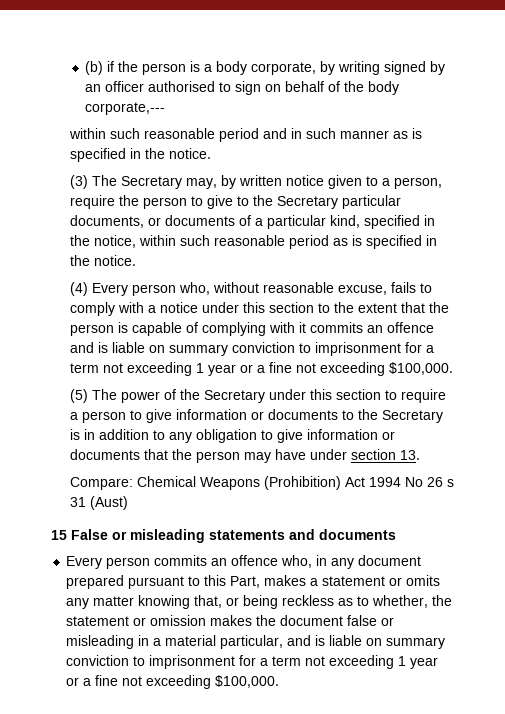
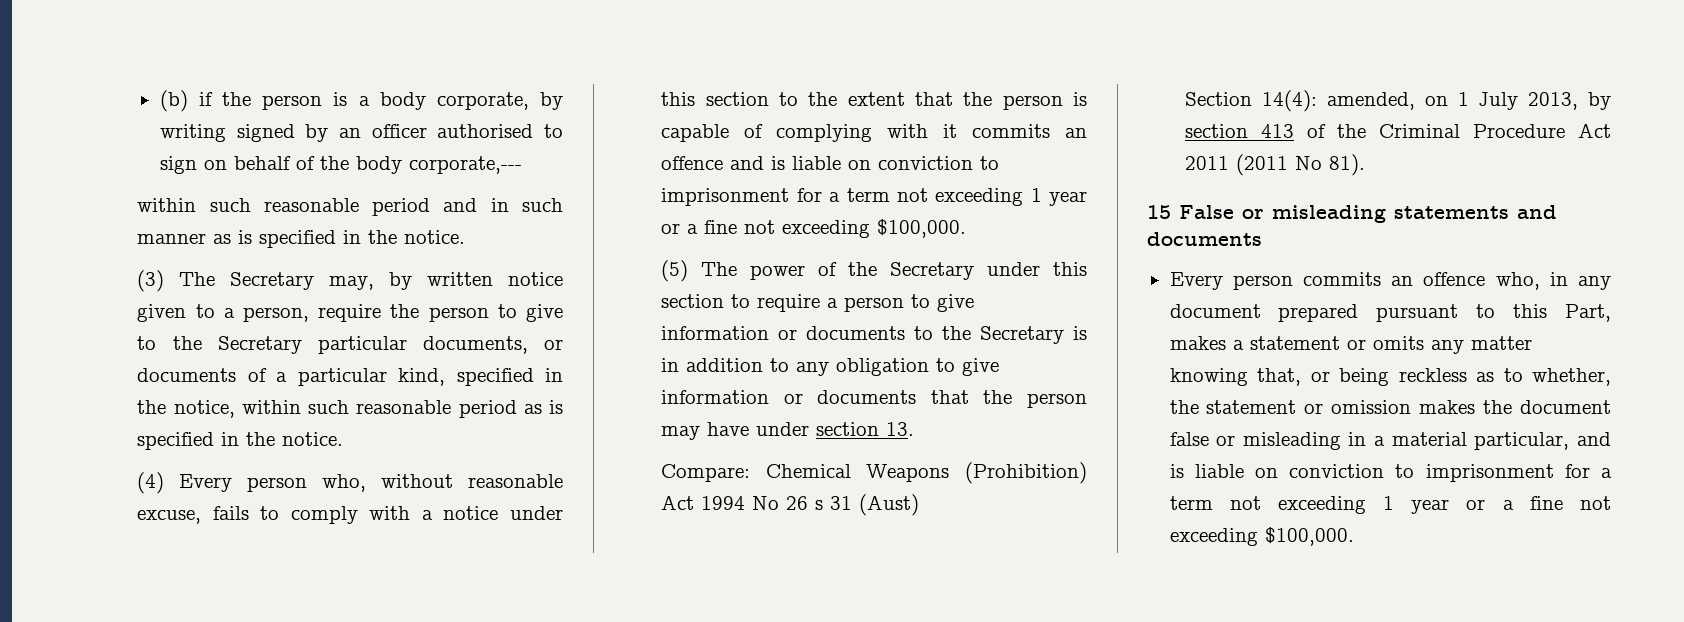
- (4) Every person who, without reasonable excuse, fails to comply with a notice under this section to the extent that the person is capable of complying with it commits an offence and is liable on summary conviction to imprisonment for a term not exceeding 1 year or a fine not exceeding $100,000.
+ (4) Every person who, without reasonable excuse, fails to comply with a notice under this section to the extent that the person is capable of complying with it commits an offence and is liable on conviction to imprisonment for a term not exceeding 1 year or a fine not exceeding $100,000.
+ Section 14(4): amended, on 1 July 2013, by section 413 of the Criminal Procedure Act 2011 (2011 No 81).
- Every person commits an offence who, in any document prepared pursuant to this Part, makes a statement or omits any matter knowing that, or being reckless as to whether, the statement or omission makes the document false or misleading in a material particular, and is liable on summary conviction to imprisonment for a term not exceeding 1 year or a fine not exceeding $100,000.
+ Every person commits an offence who, in any document prepared pursuant to this Part, makes a statement or omits any matter knowing that, or being reckless as to whether, the statement or omission makes the document false or misleading in a material particular, and is liable on conviction to imprisonment for a term not exceeding 1 year or a fine not exceeding $100,000.

